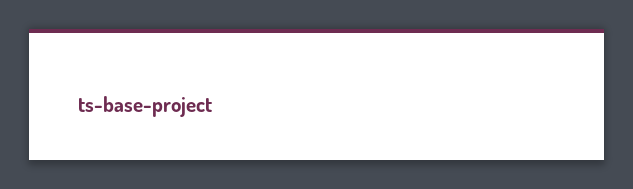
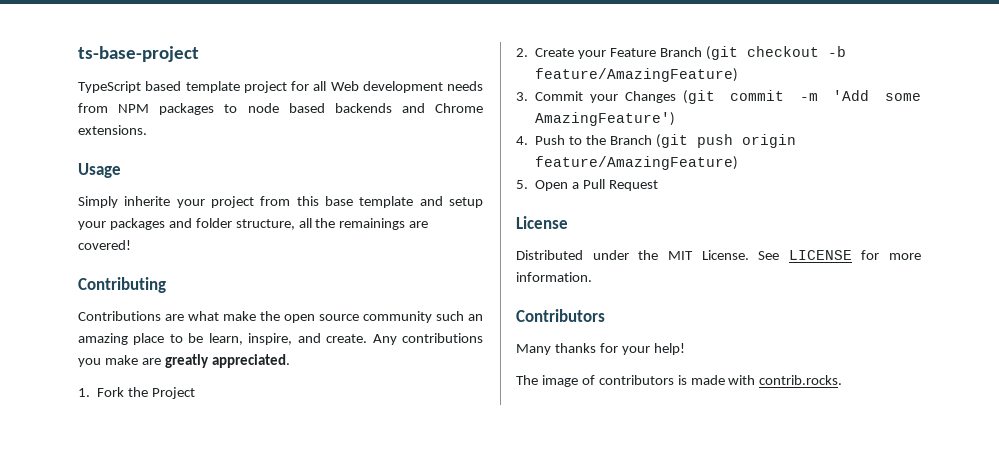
+ TypeScript based template project for all Web development needs from NPM packages to node based backends and Chrome extensions.
+ Usage
+ Simply inherite your project from this base template and setup your packages and folder structure, all the remainings are covered!
+ Contributing
+ Contributions are what make the open source community such an amazing place to be learn, inspire, and create. Any contributions you make are greatly appreciated.
+ 1. Fork the Project
+ 2. Create your Feature Branch (git checkout -b feature/AmazingFeature)
+ 3. Commit your Changes (git commit -m 'Add some AmazingFeature')
+ 4. Push to the Branch (git push origin feature/AmazingFeature)
+ 5. Open a Pull Request
+ License
+ Distributed under the MIT License. See LICENSE for more information.
+ Contributors
+ Many thanks for your help!
+ The image of contributors is made with contrib.rocks.

